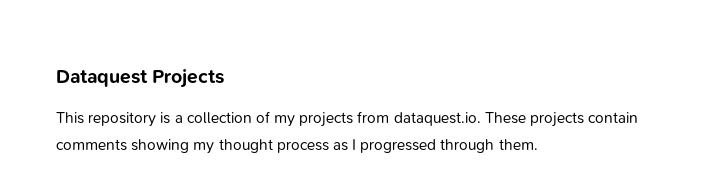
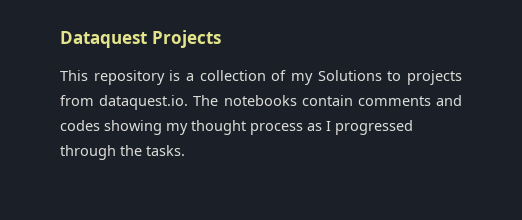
- This repository is a collection of my projects from dataquest.io. These projects contain comments showing my thought process as I progressed through them.
+ This repository is a collection of my Solutions to projects from dataquest.io. The notebooks contain comments and codes showing my thought process as I progressed through the tasks.

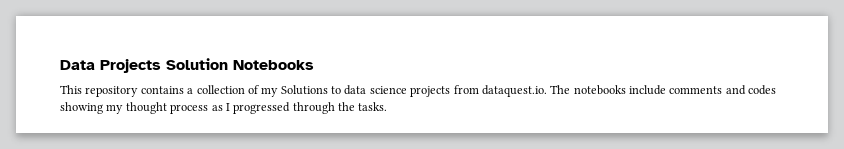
- Dataquest Projects
+ Data Projects Solution Notebooks
- This repository is a collection of my Solutions to projects from dataquest.io. The notebooks contain comments and codes showing my thought process as I progressed through the tasks.
+ This repository contains a collection of my Solutions to data science projects from dataquest.io. The notebooks include comments and codes showing my thought process as I progressed through the tasks.

